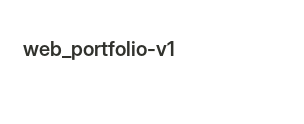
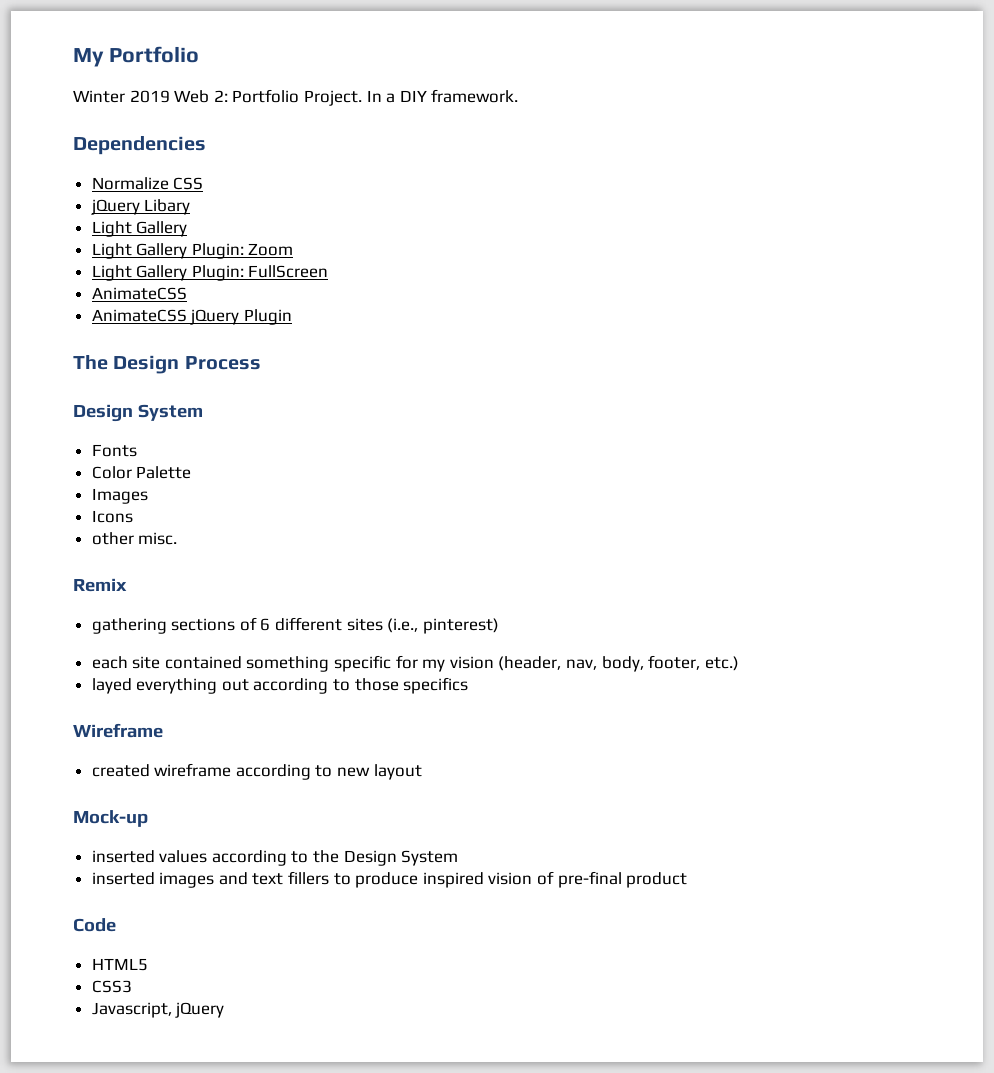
- web_portfolio-v1
+ My Portfolio
+ Winter 2019 Web 2: Portfolio Project. In a DIY framework.
+ Dependencies
+ Normalize CSS
+ jQuery Libary
+ Light Gallery
+ Light Gallery Plugin: Zoom
+ Light Gallery Plugin: FullScreen
+ AnimateCSS
+ AnimateCSS jQuery Plugin
+ The Design Process
+ Design System
+ Fonts
+ Color Palette
+ Images
+ Icons
+ other misc.
+ Remix
+ gathering sections of 6 different sites (i.e., pinterest)
+ each site contained something specific for my vision (header, nav, body, footer, etc.)
+ layed everything out according to those specifics
+ Wireframe
+ created wireframe according to new layout
+ Mock-up
+ inserted values according to the Design System
+ inserted images and text fillers to produce inspired vision of pre-final product
+ Code
+ HTML5
+ CSS3
+ Javascript, jQuery

